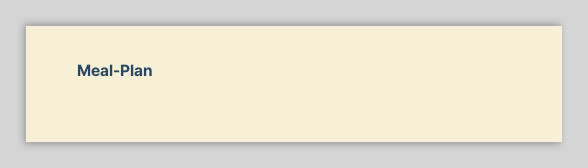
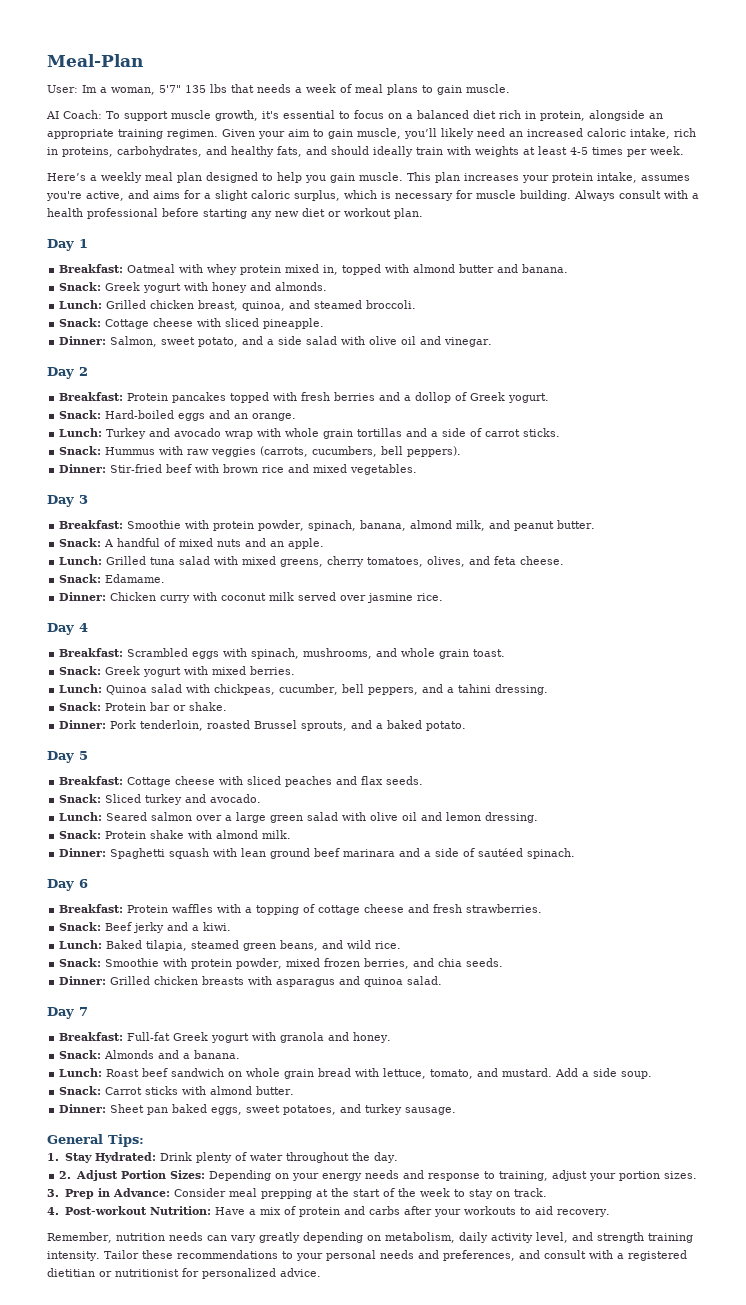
+ User: Im a woman, 5'7" 135 lbs that needs a week of meal plans to gain muscle.
+ AI Coach: To support muscle growth, it's essential to focus on a balanced diet rich in protein, alongside an appropriate training regimen. Given your aim to gain muscle, you’ll likely need an increased caloric intake, rich in proteins, carbohydrates, and healthy fats, and should ideally train with weights at least 4-5 times per week.
+ Here’s a weekly meal plan designed to help you gain muscle. This plan increases your protein intake, assumes you're active, and aims for a slight caloric surplus, which is necessary for muscle building. Always consult with a health professional before starting any new diet or workout plan.
+ Day 1
+ Breakfast: Oatmeal with whey protein mixed in, topped with almond butter and banana.
+ Snack: Greek yogurt with honey and almonds.
+ Lunch: Grilled chicken breast, quinoa, and steamed broccoli.
+ Snack: Cottage cheese with sliced pineapple.
+ Dinner: Salmon, sweet potato, and a side salad with olive oil and vinegar.
+ Day 2
+ Breakfast: Protein pancakes topped with fresh berries and a dollop of Greek yogurt.
+ Snack: Hard-boiled eggs and an orange.
+ Lunch: Turkey and avocado wrap with whole grain tortillas and a side of carrot sticks.
+ Snack: Hummus with raw veggies (carrots, cucumbers, bell peppers).
+ Dinner: Stir-fried beef with brown rice and mixed vegetables.
+ Day 3
+ Breakfast: Smoothie with protein powder, spinach, banana, almond milk, and peanut butter.
+ Snack: A handful of mixed nuts and an apple.
+ Lunch: Grilled tuna salad with mixed greens, cherry tomatoes, olives, and feta cheese.
+ Snack: Edamame.
+ Dinner: Chicken curry with coconut milk served over jasmine rice.
+ Day 4
+ Breakfast: Scrambled eggs with spinach, mushrooms, and whole grain toast.
+ Snack: Greek yogurt with mixed berries.
+ Lunch: Quinoa salad with chickpeas, cucumber, bell peppers, and a tahini dressing.
+ Snack: Protein bar or shake.
+ Dinner: Pork tenderloin, roasted Brussel sprouts, and a baked potato.
+ Day 5
+ Breakfast: Cottage cheese with sliced peaches and flax seeds.
+ Snack: Sliced turkey and avocado.
+ Lunch: Seared salmon over a large green salad with olive oil and lemon dressing.
+ Snack: Protein shake with almond milk.
+ Dinner: Spaghetti squash with lean ground beef marinara and a side of sautéed spinach.
+ Day 6
+ Breakfast: Protein waffles with a topping of cottage cheese and fresh strawberries.
+ Snack: Beef jerky and a kiwi.
+ Lunch: Baked tilapia, steamed green beans, and wild rice.
+ Snack: Smoothie with protein powder, mixed frozen berries, and chia seeds.
+ Dinner: Grilled chicken breasts with asparagus and quinoa salad.
+ Day 7
+ Breakfast: Full-fat Greek yogurt with granola and honey.
+ Snack: Almonds and a banana.
+ Lunch: Roast beef sandwich on whole grain bread with lettuce, tomato, and mustard. Add a side soup.
+ Snack: Carrot sticks with almond butter.
+ Dinner: Sheet pan baked eggs, sweet potatoes, and turkey sausage.
+ General Tips:
+ 1. Stay Hydrated: Drink plenty of water throughout the day.
+ 2. Adjust Portion Sizes: Depending on your energy needs and response to training, adjust your portion sizes.
+ 3. Prep in Advance: Consider meal prepping at the start of the week to stay on track.
+ 4. Post-workout Nutrition: Have a mix of protein and carbs after your workouts to aid recovery.
+ Remember, nutrition needs can vary greatly depending on metabolism, daily activity level, and strength training intensity. Tailor these recommendations to your personal needs and preferences, and consult with a registered dietitian or nutritionist for personalized advice.

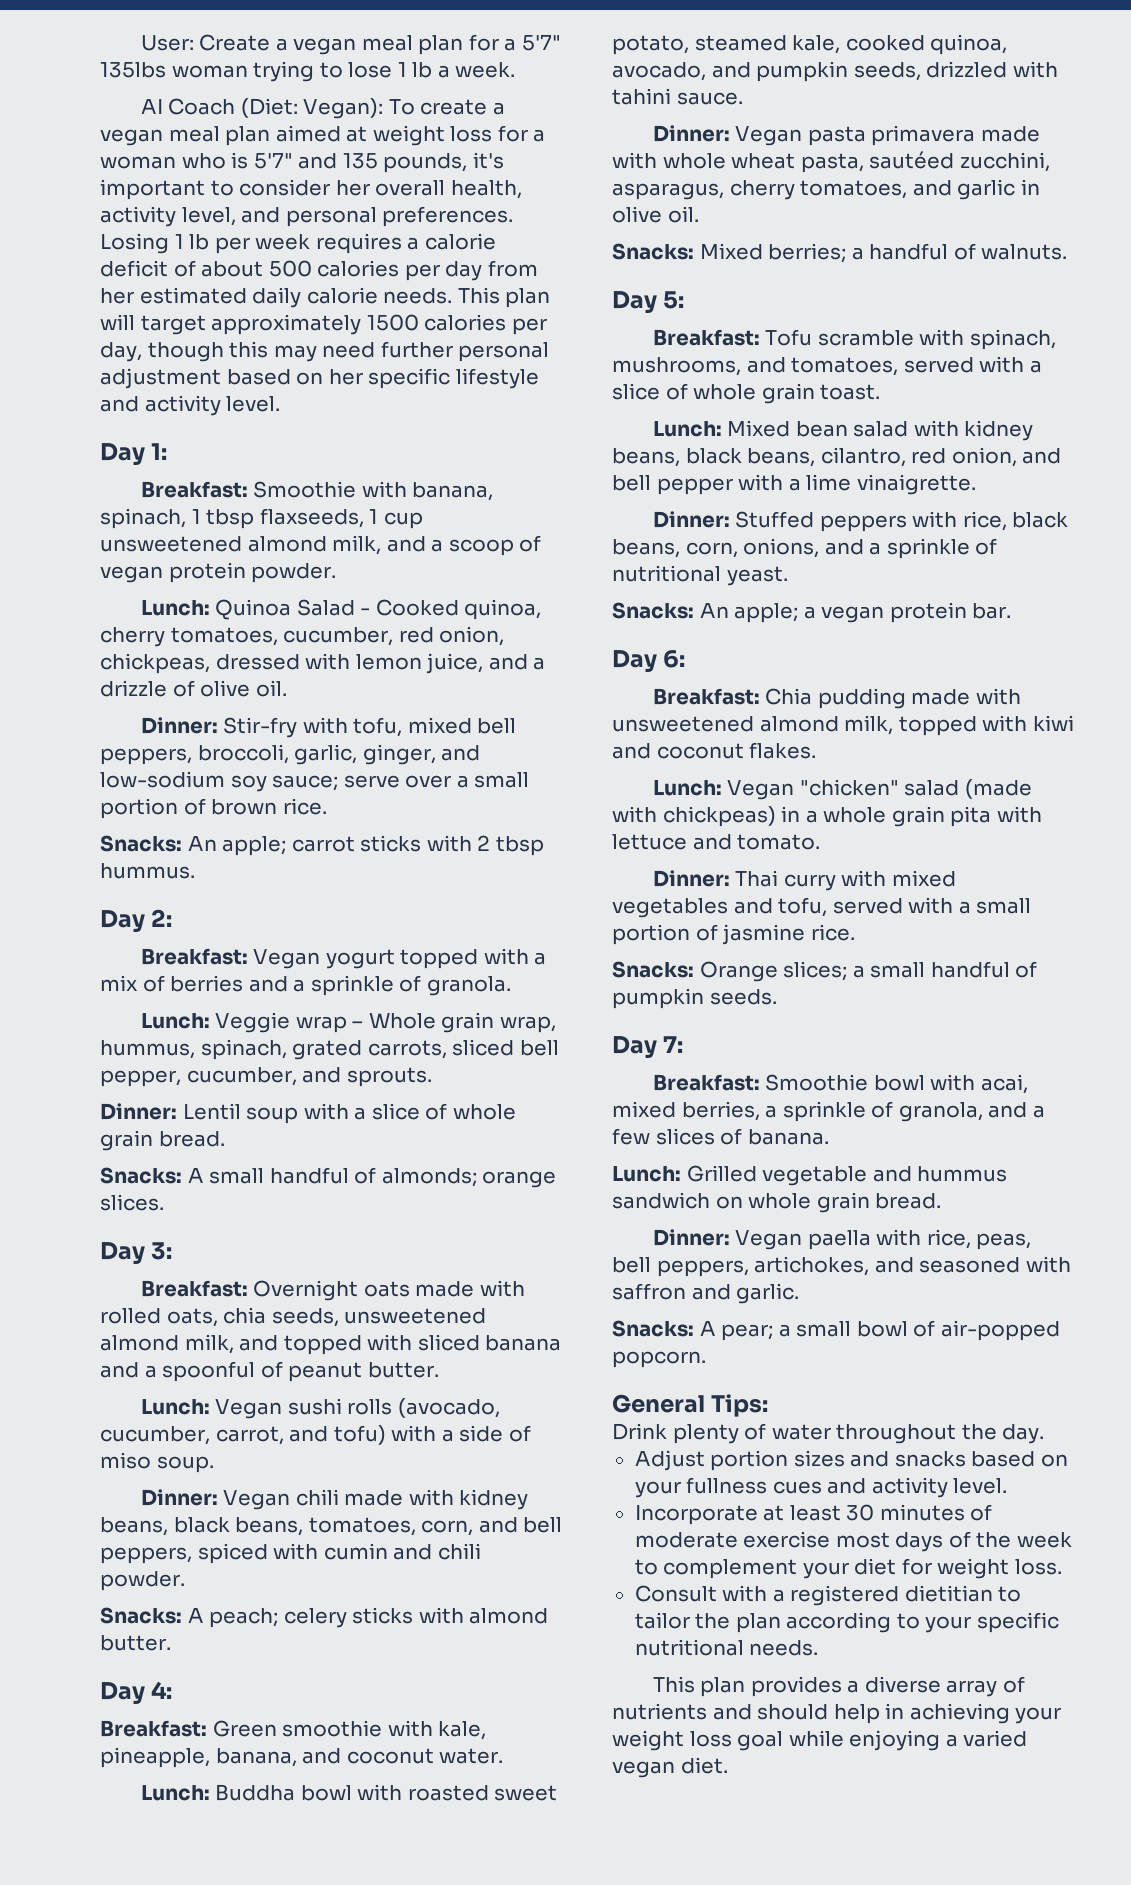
- Meal-Plan
- User: Im a woman, 5'7" 135 lbs that needs a week of meal plans to gain muscle.
- AI Coach: To support muscle growth, it's essential to focus on a balanced diet rich in protein, alongside an appropriate training regimen. Given your aim to gain muscle, you’ll likely need an increased caloric intake, rich in proteins, carbohydrates, and healthy fats, and should ideally train with weights at least 4-5 times per week.
- Here’s a weekly meal plan designed to help you gain muscle. This plan increases your protein intake, assumes you're active, and aims for a slight caloric surplus, which is necessary for muscle building. Always consult with a health professional before starting any new diet or workout plan.
- Day 1
- Breakfast: Oatmeal with whey protein mixed in, topped with almond butter and banana.
- Snack: Greek yogurt with honey and almonds.
- Lunch: Grilled chicken breast, quinoa, and steamed broccoli.
- Snack: Cottage cheese with sliced pineapple.
- Dinner: Salmon, sweet potato, and a side salad with olive oil and vinegar.
- Day 2
- Breakfast: Protein pancakes topped with fresh berries and a dollop of Greek yogurt.
- Snack: Hard-boiled eggs and an orange.
- Lunch: Turkey and avocado wrap with whole grain tortillas and a side of carrot sticks.
- Snack: Hummus with raw veggies (carrots, cucumbers, bell peppers).
- Dinner: Stir-fried beef with brown rice and mixed vegetables.
- Day 3
- Breakfast: Smoothie with protein powder, spinach, banana, almond milk, and peanut butter.
- Snack: A handful of mixed nuts and an apple.
- Lunch: Grilled tuna salad with mixed greens, cherry tomatoes, olives, and feta cheese.
- Snack: Edamame.
- Dinner: Chicken curry with coconut milk served over jasmine rice.
- Day 4
- Breakfast: Scrambled eggs with spinach, mushrooms, and whole grain toast.
- Snack: Greek yogurt with mixed berries.
- Lunch: Quinoa salad with chickpeas, cucumber, bell peppers, and a tahini dressing.
- Snack: Protein bar or shake.
- Dinner: Pork tenderloin, roasted Brussel sprouts, and a baked potato.
- Day 5
- Breakfast: Cottage cheese with sliced peaches and flax seeds.
- Snack: Sliced turkey and avocado.
- Lunch: Seared salmon over a large green salad with olive oil and lemon dressing.
- Snack: Protein shake with almond milk.
- Dinner: Spaghetti squash with lean ground beef marinara and a side of sautéed spinach.
- Day 6
- Breakfast: Protein waffles with a topping of cottage cheese and fresh strawberries.
- Snack: Beef jerky and a kiwi.
- Lunch: Baked tilapia, steamed green beans, and wild rice.
- Snack: Smoothie with protein powder, mixed frozen berries, and chia seeds.
- Dinner: Grilled chicken breasts with asparagus and quinoa salad.
- Day 7
- Breakfast: Full-fat Greek yogurt with granola and honey.
- Snack: Almonds and a banana.
- Lunch: Roast beef sandwich on whole grain bread with lettuce, tomato, and mustard. Add a side soup.
- Snack: Carrot sticks with almond butter.
- Dinner: Sheet pan baked eggs, sweet potatoes, and turkey sausage.
+ User: Create a vegan meal plan for a 5'7" 135lbs woman trying to lose 1 lb a week.
+ AI Coach (Diet: Vegan): To create a vegan meal plan aimed at weight loss for a woman who is 5'7" and 135 pounds, it's important to consider her overall health, activity level, and personal preferences. Losing 1 lb per week requires a calorie deficit of about 500 calories per day from her estimated daily calorie needs. This plan will target approximately 1500 calories per day, though this may need further personal adjustment based on her specific lifestyle and activity level.
+ Day 1:
+ Breakfast: Smoothie with banana, spinach, 1 tbsp flaxseeds, 1 cup unsweetened almond milk, and a scoop of vegan protein powder.
+ Lunch: Quinoa Salad - Cooked quinoa, cherry tomatoes, cucumber, red onion, chickpeas, dressed with lemon juice, and a drizzle of olive oil.
+ Dinner: Stir-fry with tofu, mixed bell peppers, broccoli, garlic, ginger, and low-sodium soy sauce; serve over a small portion of brown rice.
+ Snacks: An apple; carrot sticks with 2 tbsp hummus.
+ Day 2:
+ Breakfast: Vegan yogurt topped with a mix of berries and a sprinkle of granola.
+ Lunch: Veggie wrap – Whole grain wrap, hummus, spinach, grated carrots, sliced bell pepper, cucumber, and sprouts.
+ Dinner: Lentil soup with a slice of whole grain bread.
+ Snacks: A small handful of almonds; orange slices.
+ Day 3:
+ Breakfast: Overnight oats made with rolled oats, chia seeds, unsweetened almond milk, and topped with sliced banana and a spoonful of peanut butter.
+ Lunch: Vegan sushi rolls (avocado, cucumber, carrot, and tofu) with a side of miso soup.
+ Dinner: Vegan chili made with kidney beans, black beans, tomatoes, corn, and bell peppers, spiced with cumin and chili powder.
+ Snacks: A peach; celery sticks with almond butter.
+ Day 4:
+ Breakfast: Green smoothie with kale, pineapple, banana, and coconut water.
+ Lunch: Buddha bowl with roasted sweet potato, steamed kale, cooked quinoa, avocado, and pumpkin seeds, drizzled with tahini sauce.
+ Dinner: Vegan pasta primavera made with whole wheat pasta, sautéed zucchini, asparagus, cherry tomatoes, and garlic in olive oil.
+ Snacks: Mixed berries; a handful of walnuts.
+ Day 5:
+ Breakfast: Tofu scramble with spinach, mushrooms, and tomatoes, served with a slice of whole grain toast.
+ Lunch: Mixed bean salad with kidney beans, black beans, cilantro, red onion, and bell pepper with a lime vinaigrette.
+ Dinner: Stuffed peppers with rice, black beans, corn, onions, and a sprinkle of nutritional yeast.
+ Snacks: An apple; a vegan protein bar.
+ Day 6:
+ Breakfast: Chia pudding made with unsweetened almond milk, topped with kiwi and coconut flakes.
+ Lunch: Vegan "chicken" salad (made with chickpeas) in a whole grain pita with lettuce and tomato.
+ Dinner: Thai curry with mixed vegetables and tofu, served with a small portion of jasmine rice.
+ Snacks: Orange slices; a small handful of pumpkin seeds.
+ Day 7:
+ Breakfast: Smoothie bowl with acai, mixed berries, a sprinkle of granola, and a few slices of banana.
+ Lunch: Grilled vegetable and hummus sandwich on whole grain bread.
+ Dinner: Vegan paella with rice, peas, bell peppers, artichokes, and seasoned with saffron and garlic.
+ Snacks: A pear; a small bowl of air-popped popcorn.
- 1. Stay Hydrated: Drink plenty of water throughout the day.
+ Drink plenty of water throughout the day.
- 2. Adjust Portion Sizes: Depending on your energy needs and response to training, adjust your portion sizes.
- 3. Prep in Advance: Consider meal prepping at the start of the week to stay on track.
- 4. Post-workout Nutrition: Have a mix of protein and carbs after your workouts to aid recovery.
- Remember, nutrition needs can vary greatly depending on metabolism, daily activity level, and strength training intensity. Tailor these recommendations to your personal needs and preferences, and consult with a registered dietitian or nutritionist for personalized advice.
+ Adjust portion sizes and snacks based on your fullness cues and activity level.
+ Incorporate at least 30 minutes of moderate exercise most days of the week to complement your diet for weight loss.
+ Consult with a registered dietitian to tailor the plan according to your specific nutritional needs.
+ This plan provides a diverse array of nutrients and should help in achieving your weight loss goal while enjoying a varied vegan diet.

